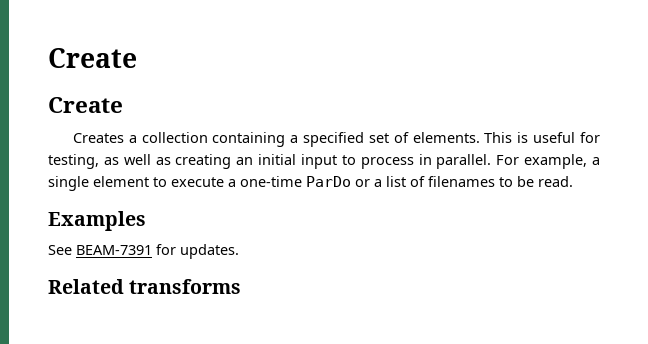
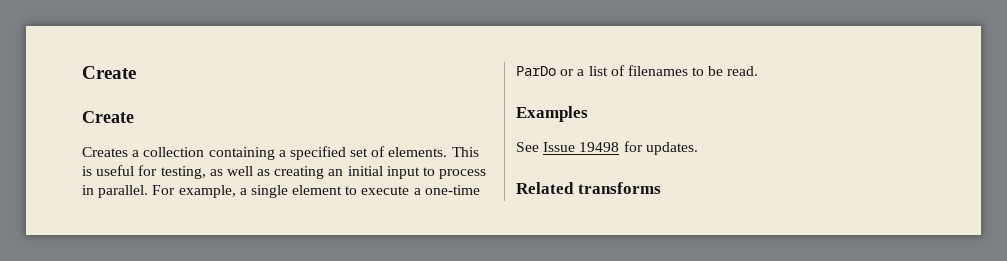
- See BEAM-7391 for updates.
+ See Issue 19498 for updates.

